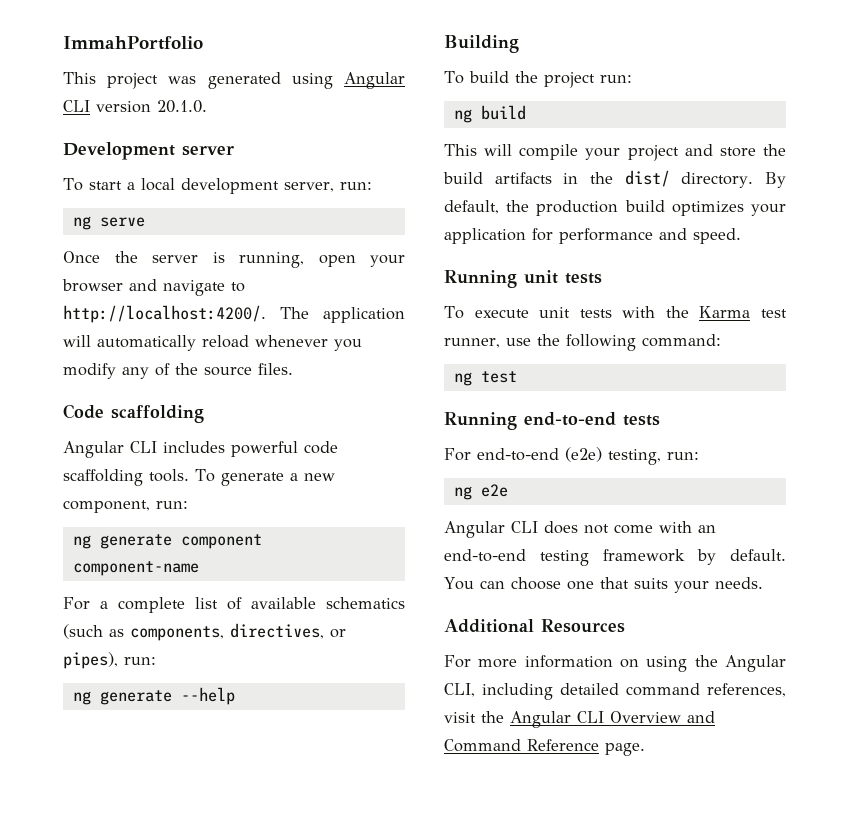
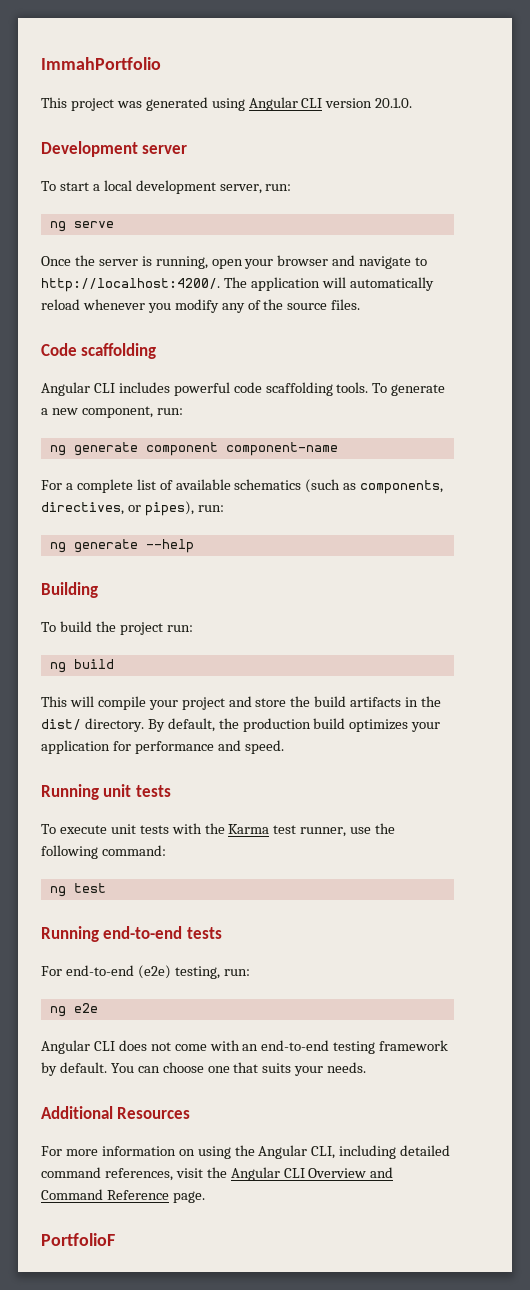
+ PortfolioF

